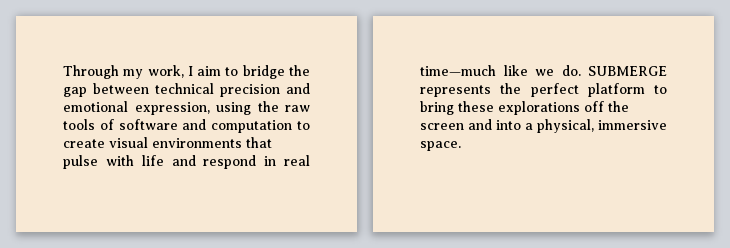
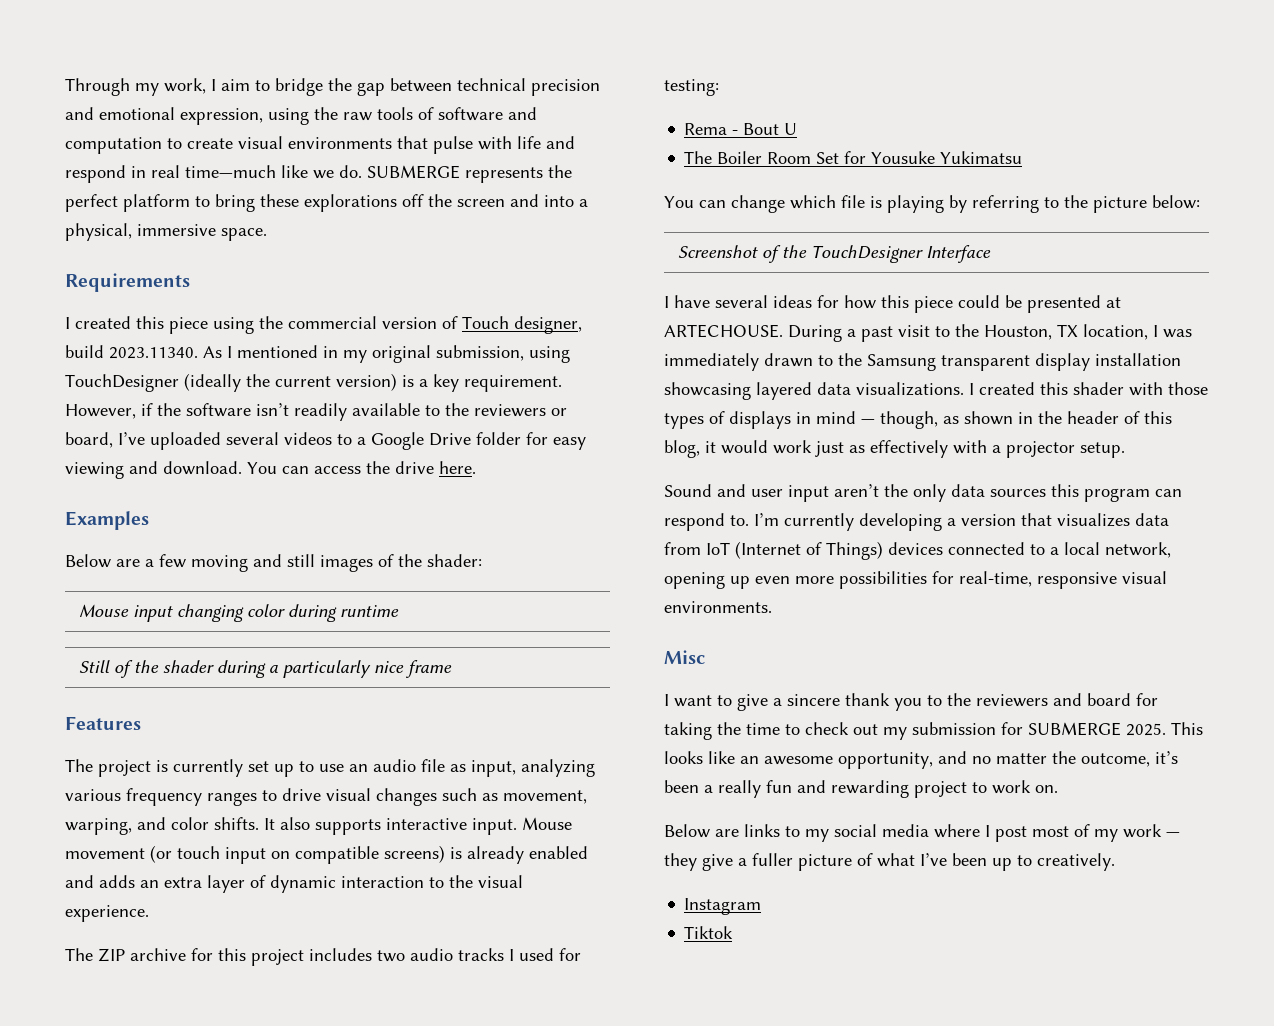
+ Requirements
+ I created this piece using the commercial version of Touch designer, build 2023.11340. As I mentioned in my original submission, using TouchDesigner (ideally the current version) is a key requirement. However, if the software isn’t readily available to the reviewers or board, I’ve uploaded several videos to a Google Drive folder for easy viewing and download. You can access the drive here.
+ Examples
+ Below are a few moving and still images of the shader:
+ Mouse input changing color during runtime
+ Still of the shader during a particularly nice frame
+ Features
+ The project is currently set up to use an audio file as input, analyzing various frequency ranges to drive visual changes such as movement, warping, and color shifts. It also supports interactive input. Mouse movement (or touch input on compatible screens) is already enabled and adds an extra layer of dynamic interaction to the visual experience.
+ The ZIP archive for this project includes two audio tracks I used for testing:
+ Rema - Bout U
+ The Boiler Room Set for Yousuke Yukimatsu
+ You can change which file is playing by referring to the picture below:
+ Screenshot of the TouchDesigner Interface
+ I have several ideas for how this piece could be presented at ARTECHOUSE. During a past visit to the Houston, TX location, I was immediately drawn to the Samsung transparent display installation showcasing layered data visualizations. I created this shader with those types of displays in mind — though, as shown in the header of this blog, it would work just as effectively with a projector setup.
+ Sound and user input aren’t the only data sources this program can respond to. I’m currently developing a version that visualizes data from IoT (Internet of Things) devices connected to a local network, opening up even more possibilities for real-time, responsive visual environments.
+ Misc
+ I want to give a sincere thank you to the reviewers and board for taking the time to check out my submission for SUBMERGE 2025. This looks like an awesome opportunity, and no matter the outcome, it’s been a really fun and rewarding project to work on.
+ Below are links to my social media where I post most of my work — they give a fuller picture of what I’ve been up to creatively.
+ Instagram
+ Tiktok

